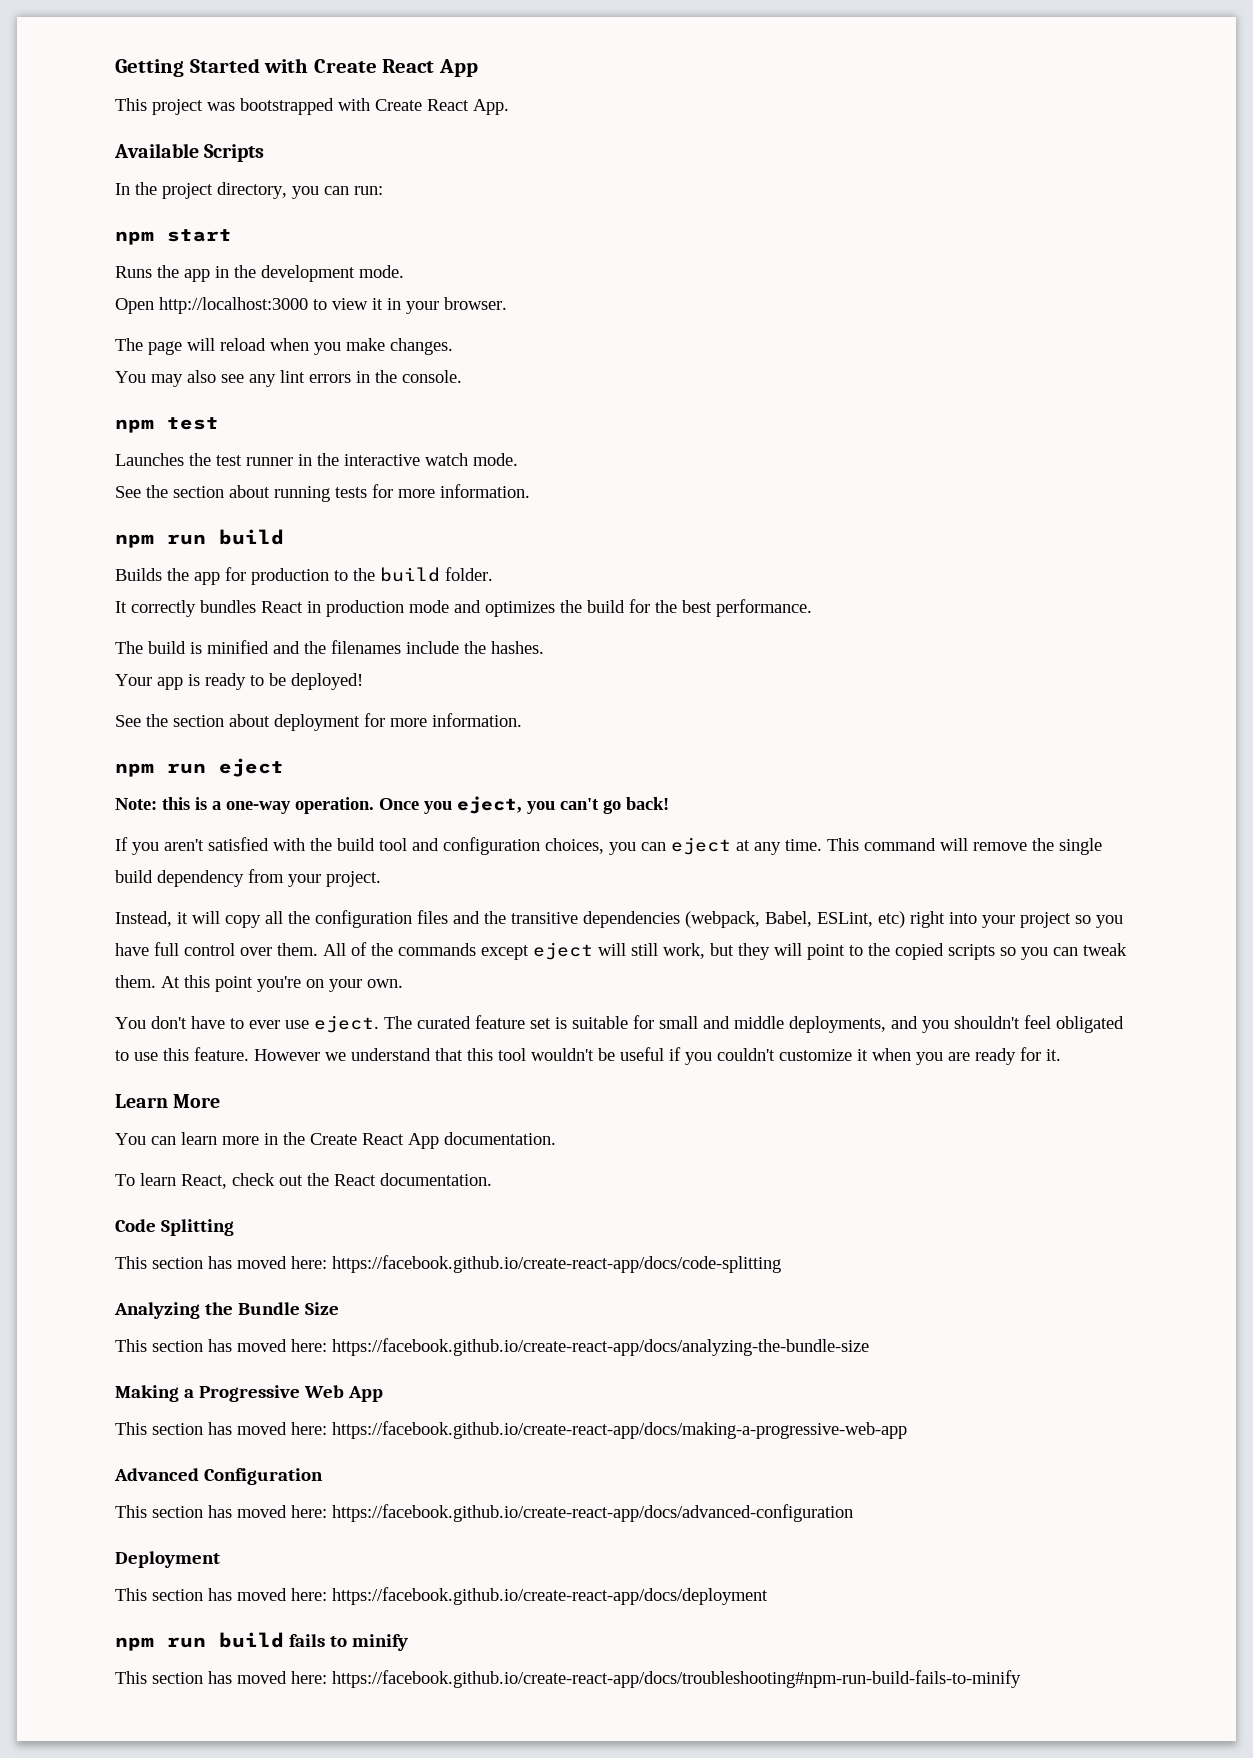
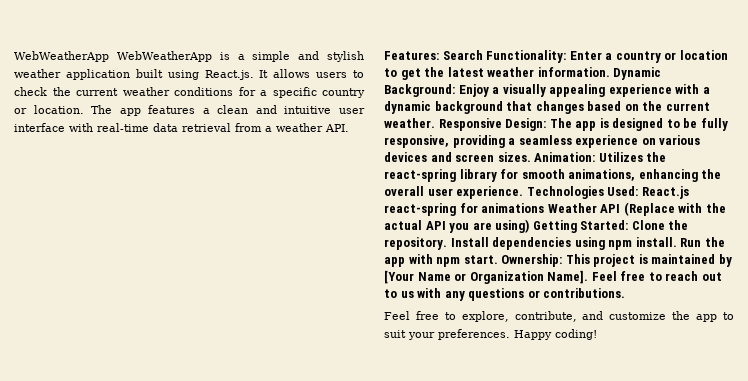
- Getting Started with Create React App
- This project was bootstrapped with Create React App.
- Available Scripts
- In the project directory, you can run:
- npm start
- Runs the app in the development mode.
- Open http://localhost:3000 to view it in your browser.
- The page will reload when you make changes.
- You may also see any lint errors in the console.
- npm test
- Launches the test runner in the interactive watch mode.
- See the section about running tests for more information.
- npm run build
- Builds the app for production to the build folder.
- It correctly bundles React in production mode and optimizes the build for the best performance.
- The build is minified and the filenames include the hashes.
- Your app is ready to be deployed!
- See the section about deployment for more information.
- npm run eject
- Note: this is a one-way operation. Once you eject, you can't go back!
- If you aren't satisfied with the build tool and configuration choices, you can eject at any time. This command will remove the single build dependency from your project.
- Instead, it will copy all the configuration files and the transitive dependencies (webpack, Babel, ESLint, etc) right into your project so you have full control over them. All of the commands except eject will still work, but they will point to the copied scripts so you can tweak them. At this point you're on your own.
- You don't have to ever use eject. The curated feature set is suitable for small and middle deployments, and you shouldn't feel obligated to use this feature. However we understand that this tool wouldn't be useful if you couldn't customize it when you are ready for it.
- Learn More
- You can learn more in the Create React App documentation.
- To learn React, check out the React documentation.
- Code Splitting
- This section has moved here: https://facebook.github.io/create-react-app/docs/code-splitting
- Analyzing the Bundle Size
- This section has moved here: https://facebook.github.io/create-react-app/docs/analyzing-the-bundle-size
- Making a Progressive Web App
- This section has moved here: https://facebook.github.io/create-react-app/docs/making-a-progressive-web-app
- Advanced Configuration
- This section has moved here: https://facebook.github.io/create-react-app/docs/advanced-configuration
- Deployment
- This section has moved here: https://facebook.github.io/create-react-app/docs/deployment
- npm run build fails to minify
- This section has moved here: https://facebook.github.io/create-react-app/docs/troubleshooting#npm-run-build-fails-to-minify
+ WebWeatherApp WebWeatherApp is a simple and stylish weather application built using React.js. It allows users to check the current weather conditions for a specific country or location. The app features a clean and intuitive user interface with real-time data retrieval from a weather API.
+ Features: Search Functionality: Enter a country or location to get the latest weather information. Dynamic Background: Enjoy a visually appealing experience with a dynamic background that changes based on the current weather. Responsive Design: The app is designed to be fully responsive, providing a seamless experience on various devices and screen sizes. Animation: Utilizes the react-spring library for smooth animations, enhancing the overall user experience. Technologies Used: React.js react-spring for animations Weather API (Replace with the actual API you are using) Getting Started: Clone the repository. Install dependencies using npm install. Run the app with npm start. Ownership: This project is maintained by [Your Name or Organization Name]. Feel free to reach out to us with any questions or contributions.
+ Feel free to explore, contribute, and customize the app to suit your preferences. Happy coding!

